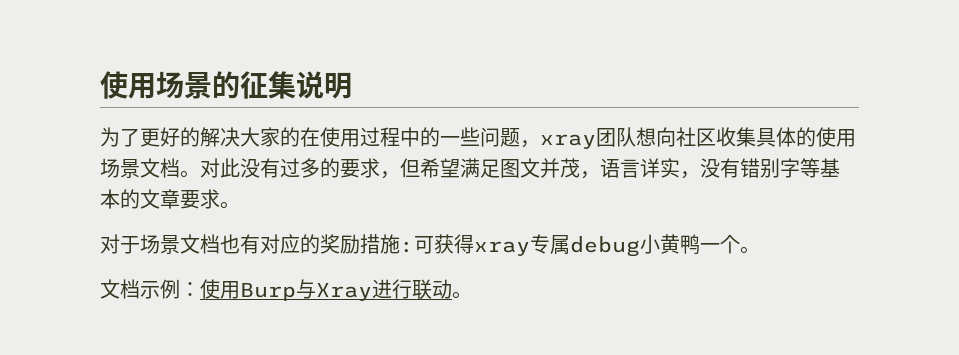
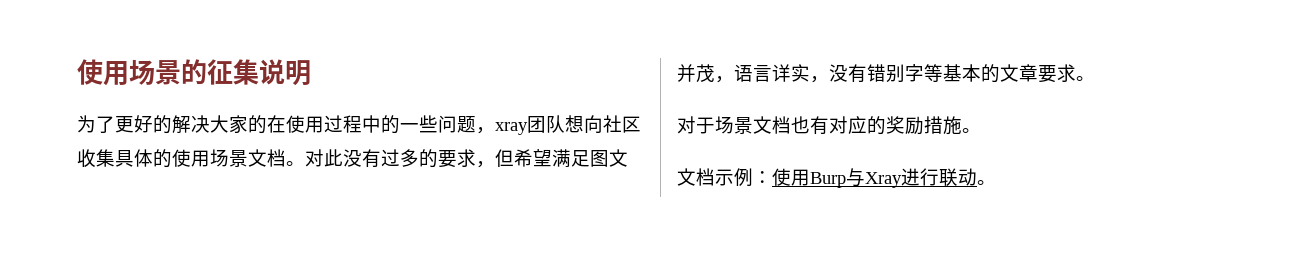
- 对于场景文档也有对应的奖励措施:可获得xray专属debug小黄鸭一个。
+ 对于场景文档也有对应的奖励措施。

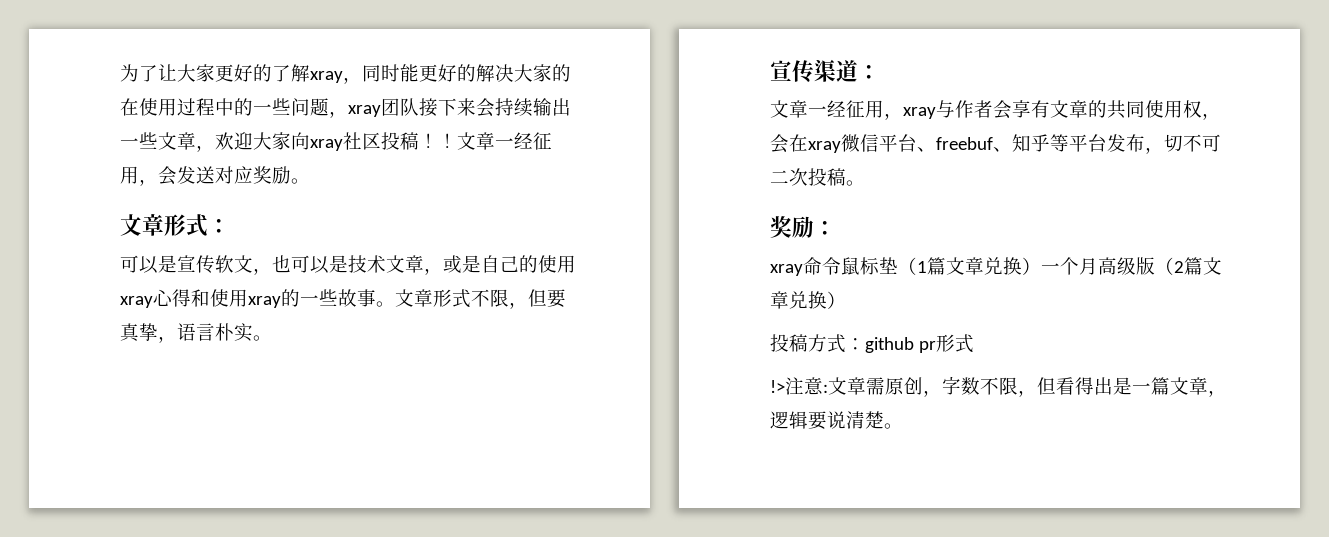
- 使用场景的征集说明
- 为了更好的解决大家的在使用过程中的一些问题，xray团队想向社区收集具体的使用场景文档。对此没有过多的要求，但希望满足图文并茂，语言详实，没有错别字等基本的文章要求。
- 对于场景文档也有对应的奖励措施。
- 文档示例：使用Burp与Xray进行联动。
+ 为了让大家更好的了解xray，同时能更好的解决大家的在使用过程中的一些问题，xray团队接下来会持续输出一些文章，欢迎大家向xray社区投稿！！文章一经征用，会发送对应奖励。
+ 文章形式：
+ 可以是宣传软文，也可以是技术文章，或是自己的使用xray心得和使用xray的一些故事。文章形式不限，但要真挚，语言朴实。
+ 宣传渠道：
+ 文章一经征用，xray与作者会享有文章的共同使用权，会在xray微信平台、freebuf、知乎等平台发布，切不可二次投稿。
+ 奖励：
+ xray命令鼠标垫（1篇文章兑换）一个月高级版（2篇文章兑换）
+ 投稿方式：github pr形式
+ !>注意:文章需原创，字数不限，但看得出是一篇文章，逻辑要说清楚。

